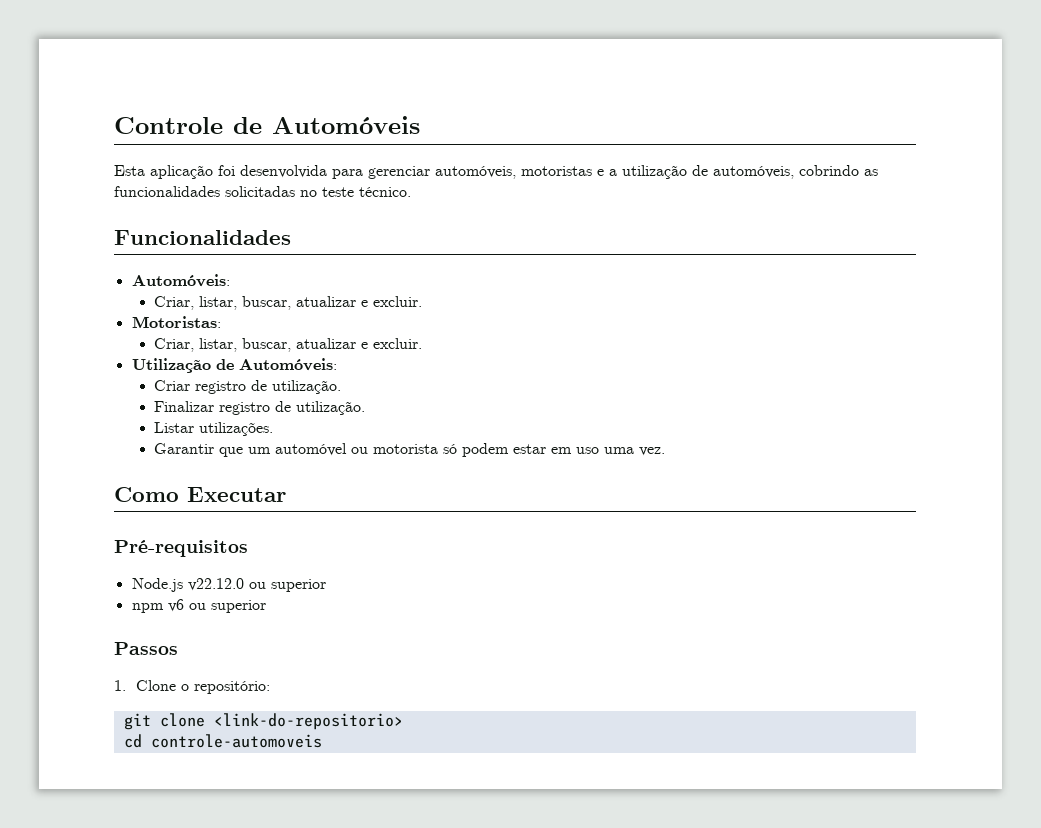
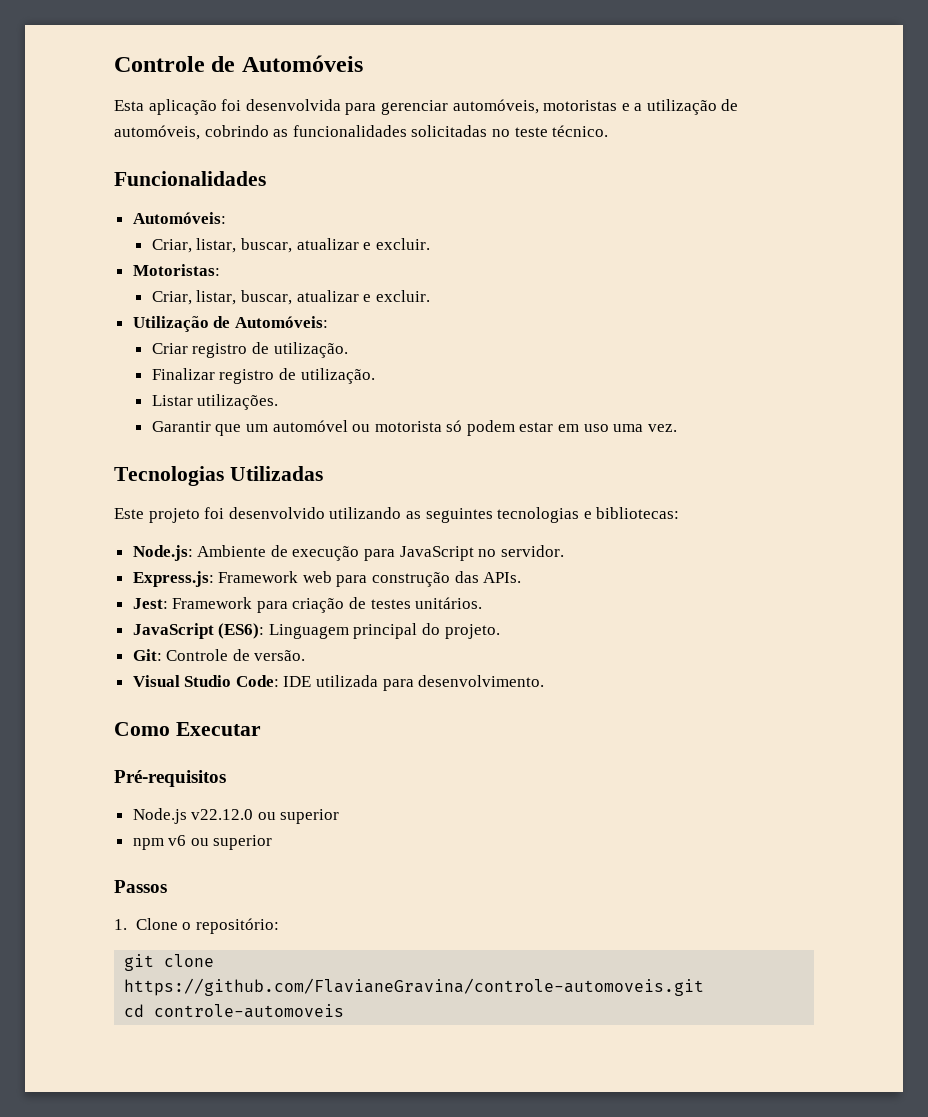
+ Tecnologias Utilizadas
+ Este projeto foi desenvolvido utilizando as seguintes tecnologias e bibliotecas:
+ Node.js: Ambiente de execução para JavaScript no servidor.
+ Express.js: Framework web para construção das APIs.
+ Jest: Framework para criação de testes unitários.
+ JavaScript (ES6): Linguagem principal do projeto.
+ Git: Controle de versão.
+ Visual Studio Code: IDE utilizada para desenvolvimento.
- git clone <link-do-repositorio>
+ git clone https://github.com/FlavianeGravina/controle-automoveis.git

